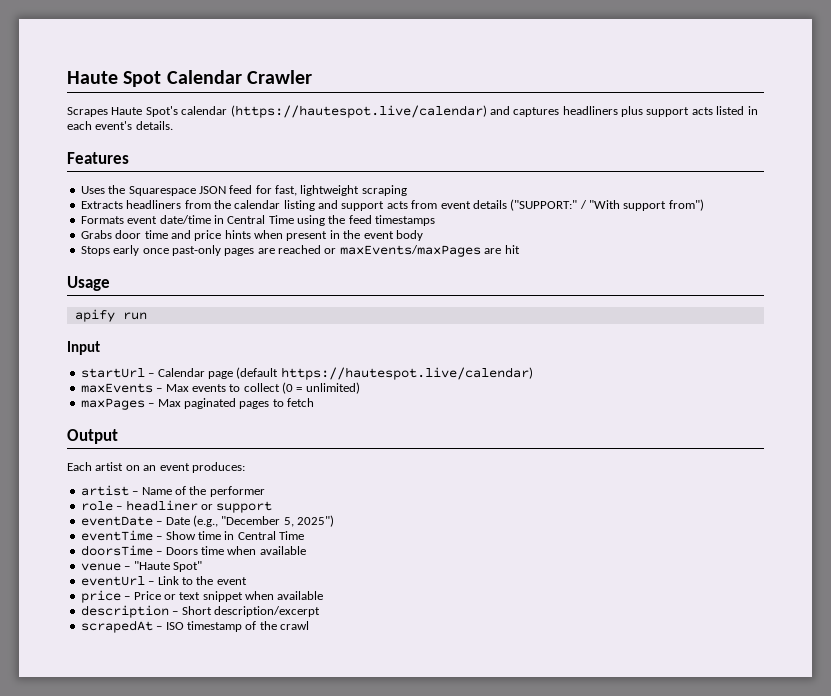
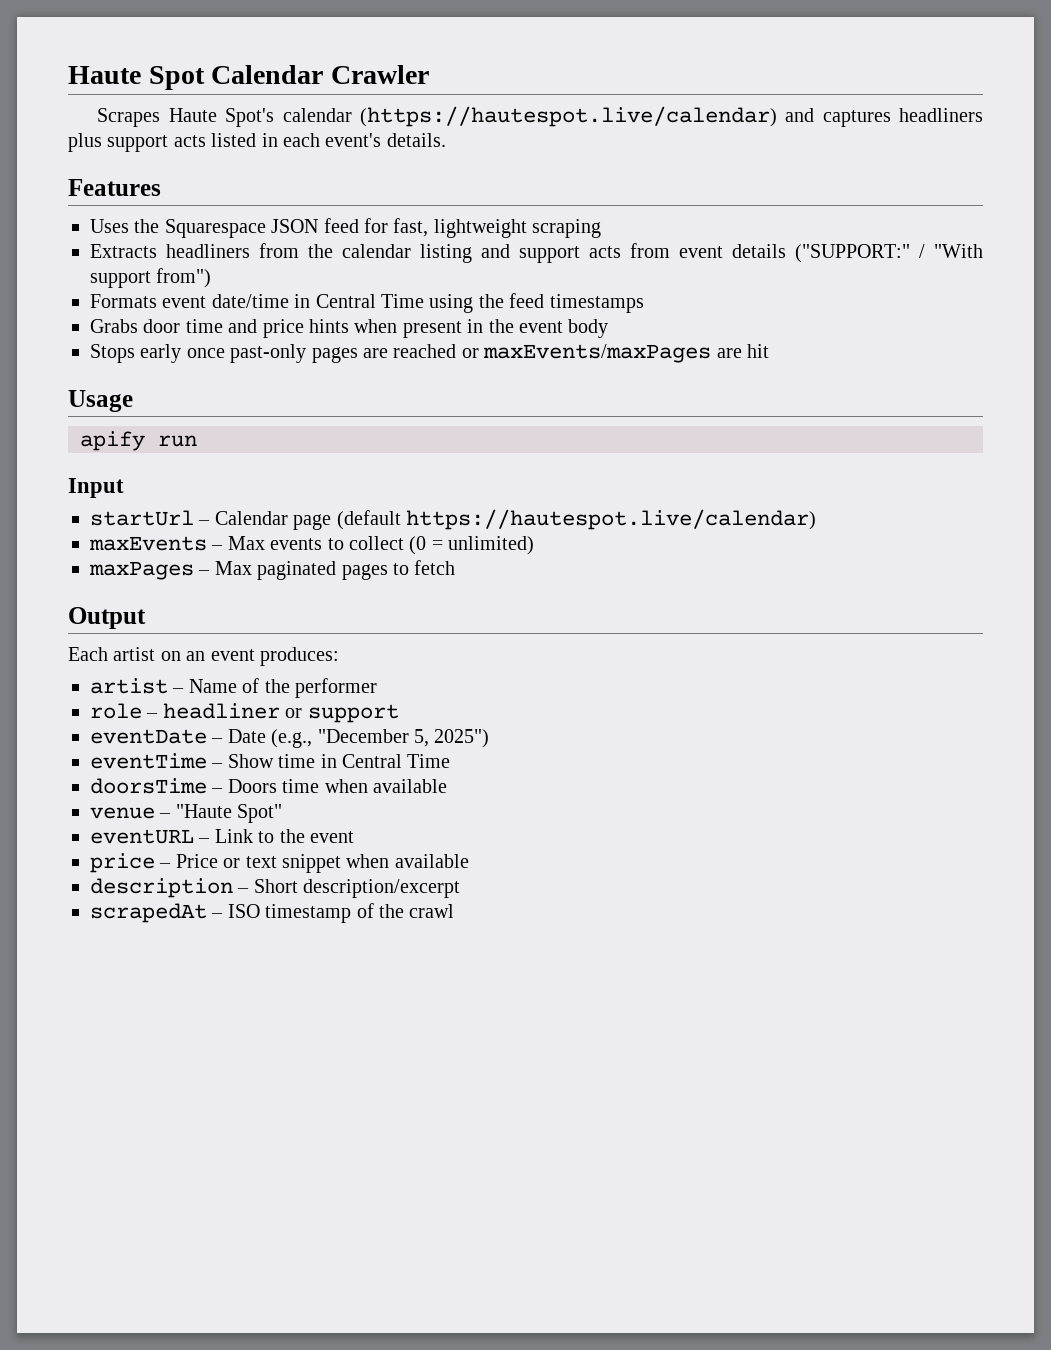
- eventUrl – Link to the event
+ eventURL – Link to the event

